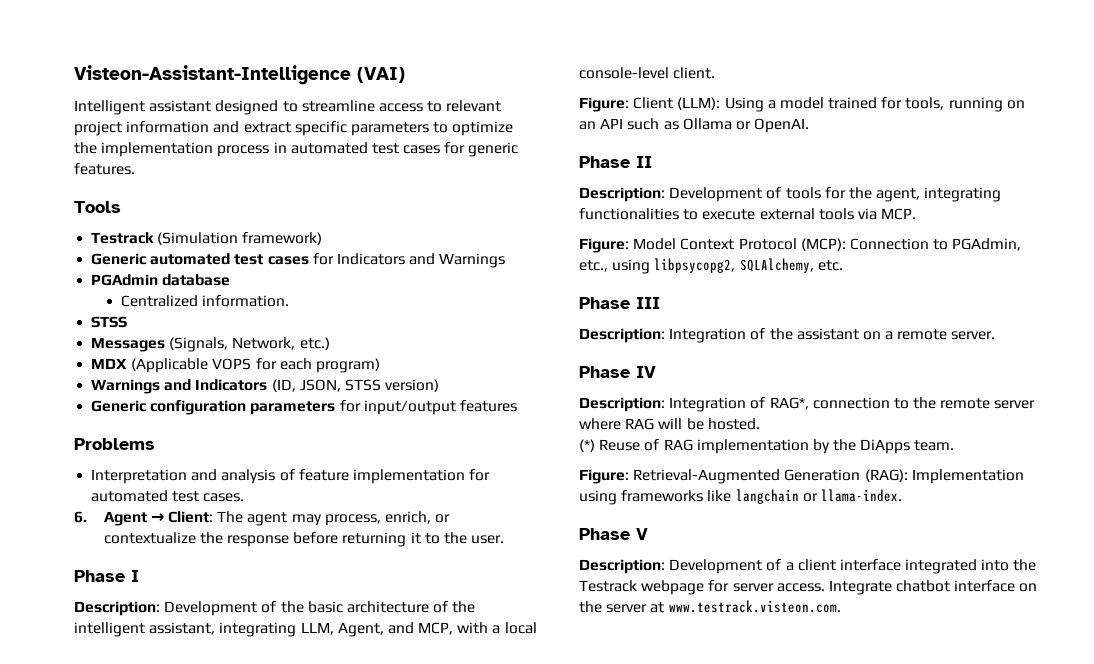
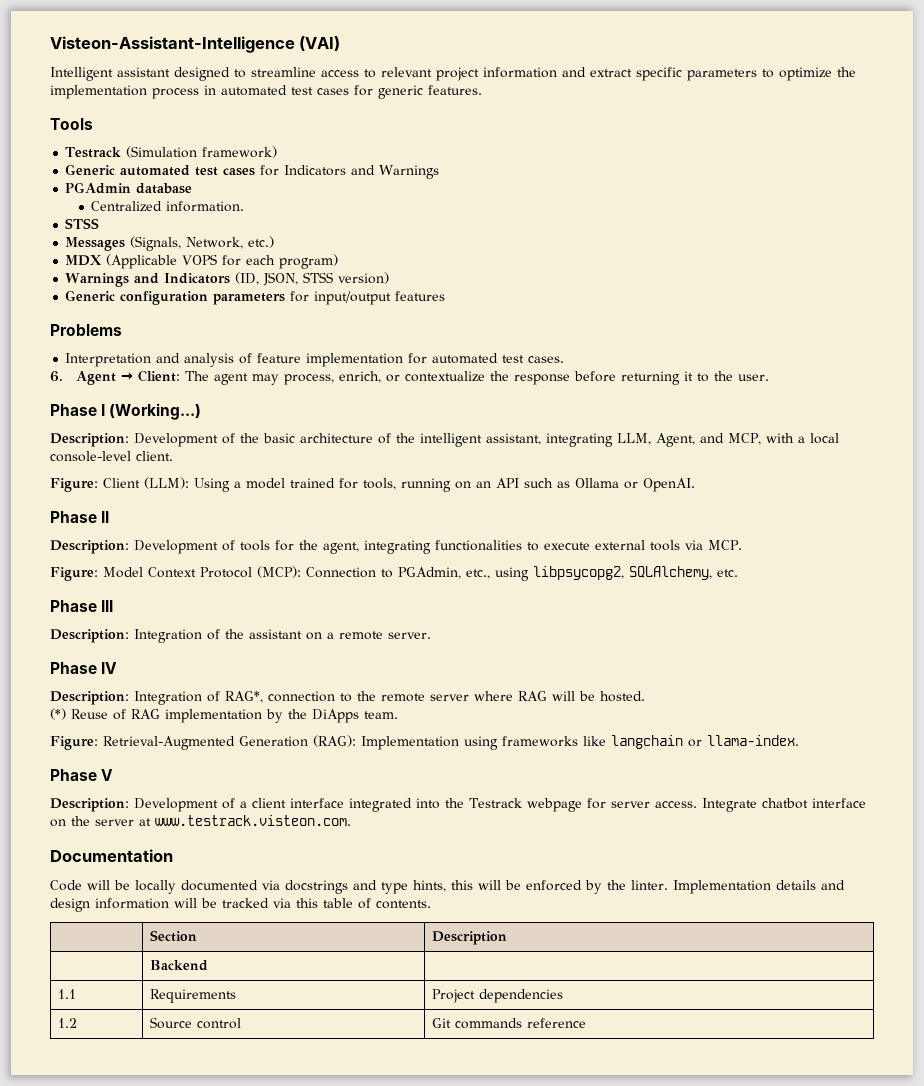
- Phase I
+ Phase I (Working...)
+ Documentation
+ Code will be locally documented via docstrings and type hints, this will be enforced by the linter. Implementation details and design information will be tracked via this table of contents.
+ | Section | Description
+ | Backend |
+ 1.1 | Requirements | Project dependencies
+ 1.2 | Source control | Git commands reference

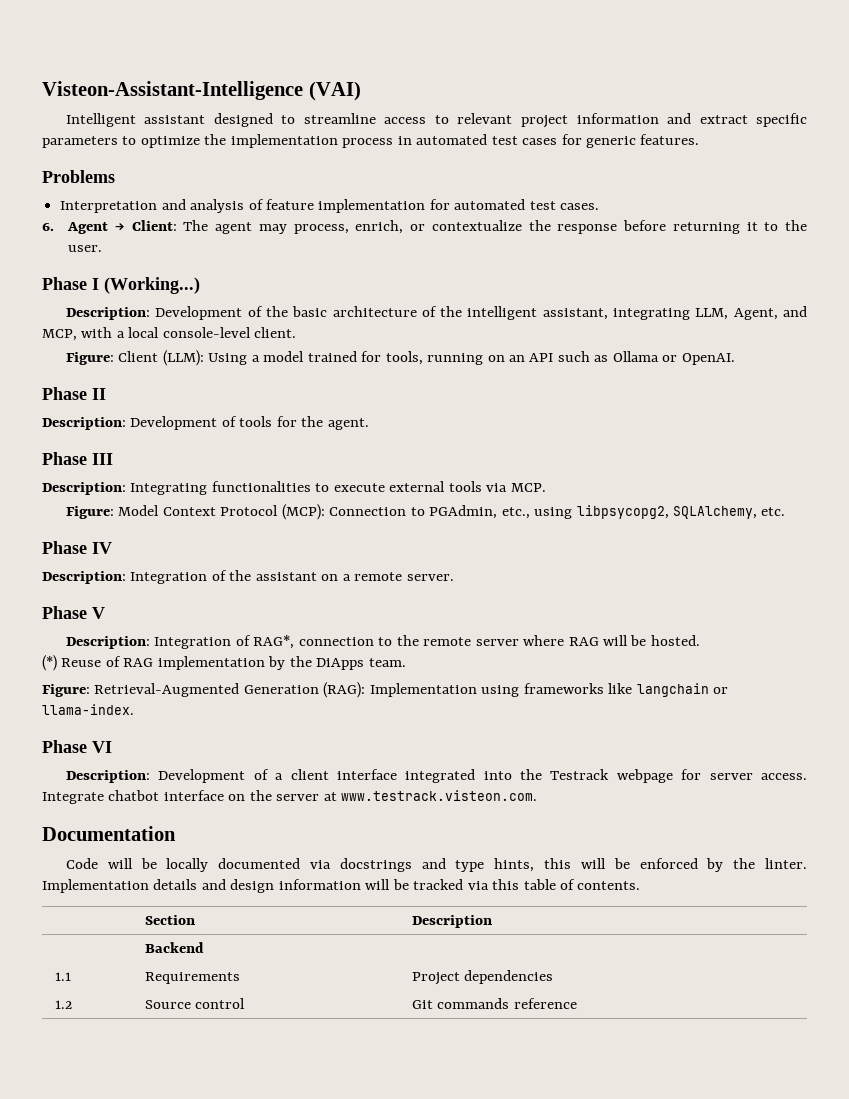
- Tools
- Testrack (Simulation framework)
- Generic automated test cases for Indicators and Warnings
- PGAdmin database
- Centralized information.
- STSS
- Messages (Signals, Network, etc.)
- MDX (Applicable VOPS for each program)
- Warnings and Indicators (ID, JSON, STSS version)
- Generic configuration parameters for input/output features
- Description: Development of tools for the agent, integrating functionalities to execute external tools via MCP.
+ Description: Development of tools for the agent.
+ Phase III
+ Description: Integrating functionalities to execute external tools via MCP.
- Phase III
+ Phase IV
- Phase IV
+ Phase V
- Phase V
+ Phase VI

